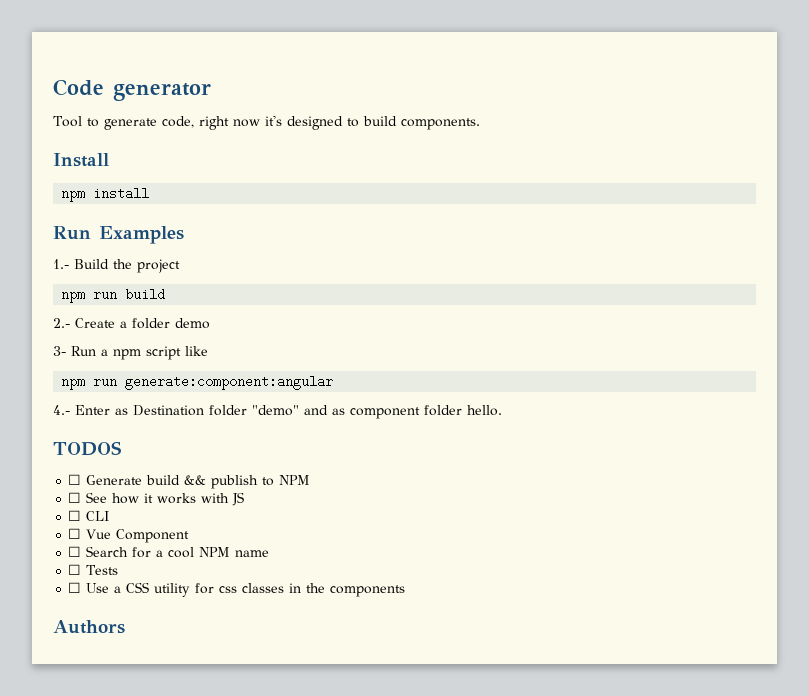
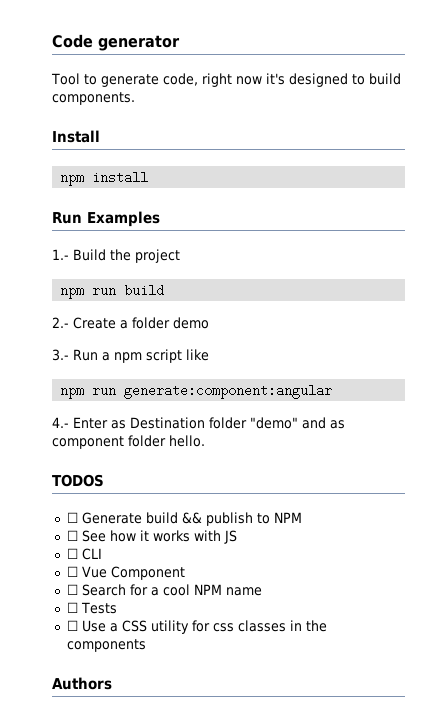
- 3- Run a npm script like
+ 3.- Run a npm script like

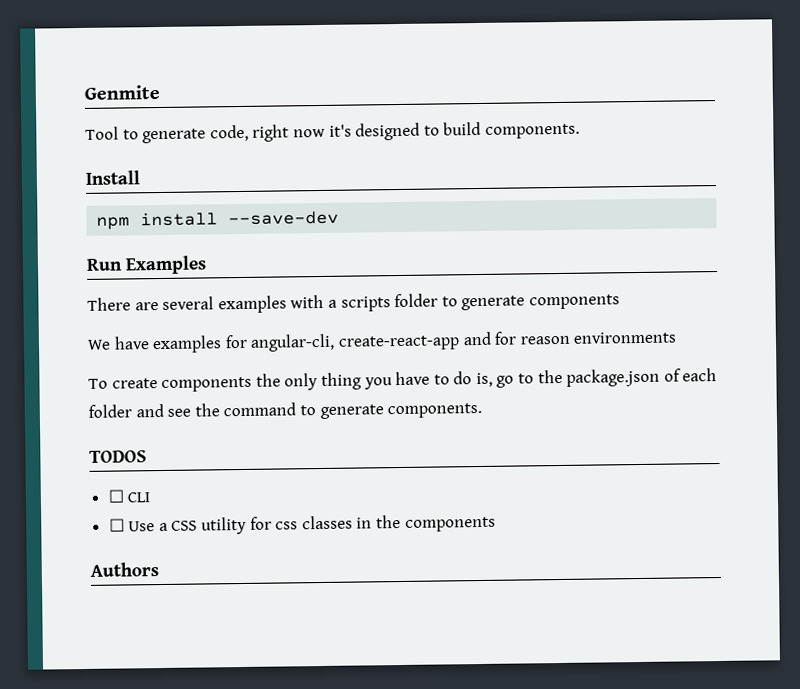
- Code generator
+ Genmite
- npm install
+ npm install --save-dev
- 1.- Build the project
- npm run build
- 2.- Create a folder demo
- 3.- Run a npm script like
- npm run generate:component:angular
- 4.- Enter as Destination folder "demo" and as component folder hello.
+ There are several examples with a scripts folder to generate components
+ We have examples for angular-cli, create-react-app and for reason environments
+ To create components the only thing you have to do is, go to the package.json of each folder and see the command to generate components.
  TODOS
- ☐ Generate build && publish to NPM
- ☐ See how it works with JS
  ☐ CLI
- ☐ Vue Component
- ☐ Search for a cool NPM name
- ☐ Tests

